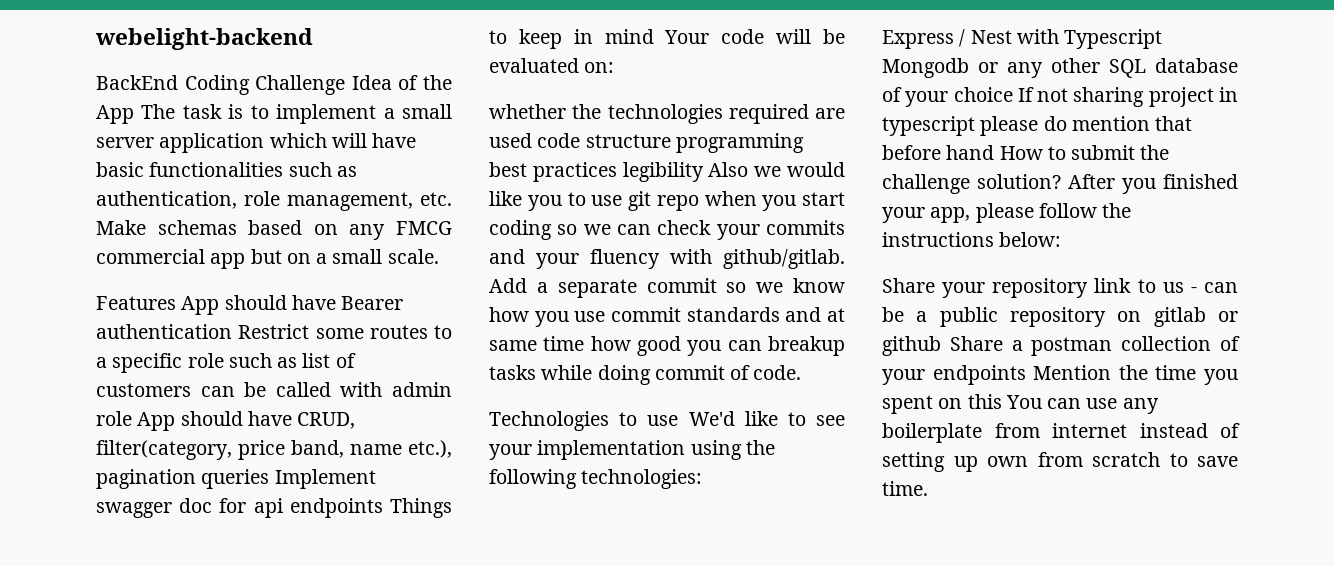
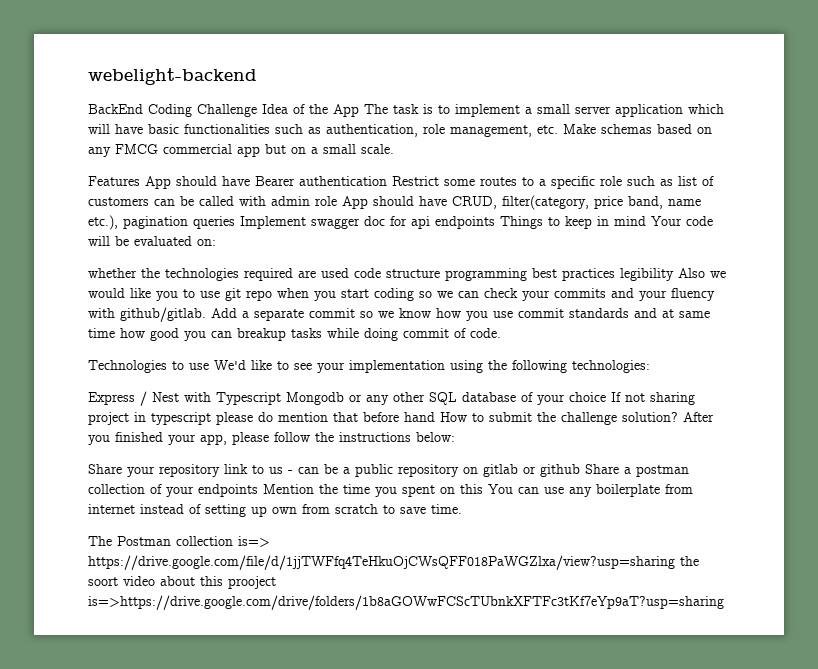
+ The Postman collection is=> https://drive.google.com/file/d/1jjTWFfq4TeHkuOjCWsQFF018PaWGZlxa/view?usp=sharing the soort video about this prooject is=>https://drive.google.com/drive/folders/1b8aGOWwFCScTUbnkXFTFc3tKf7eYp9aT?usp=sharing

